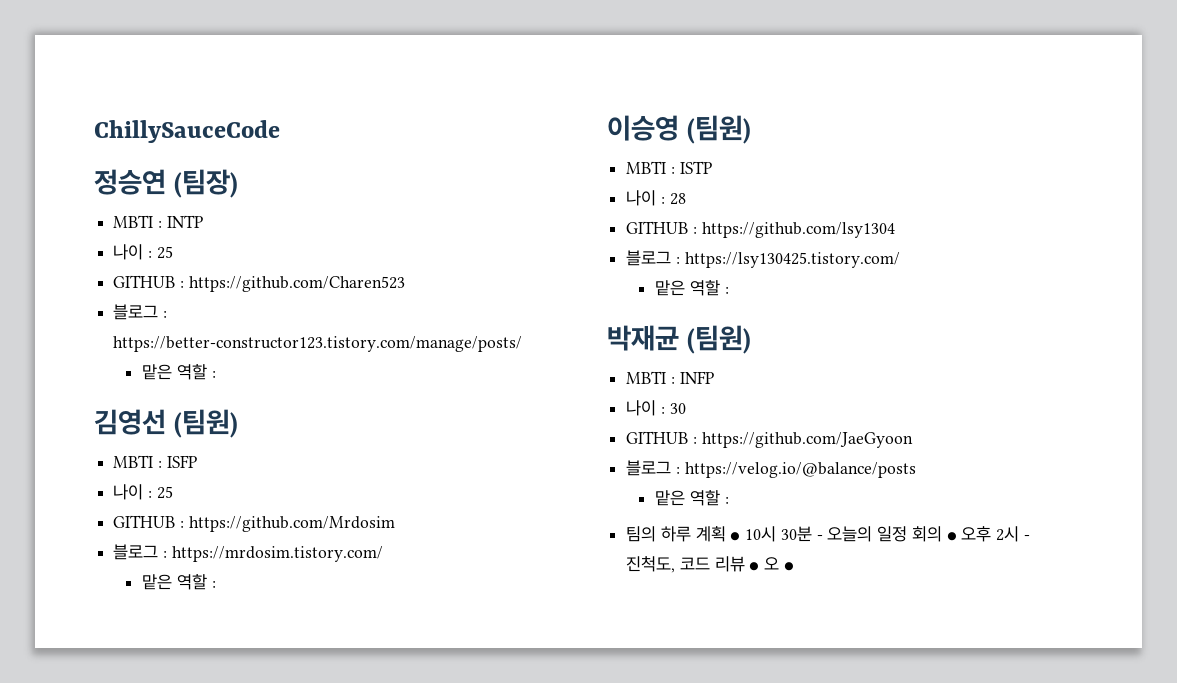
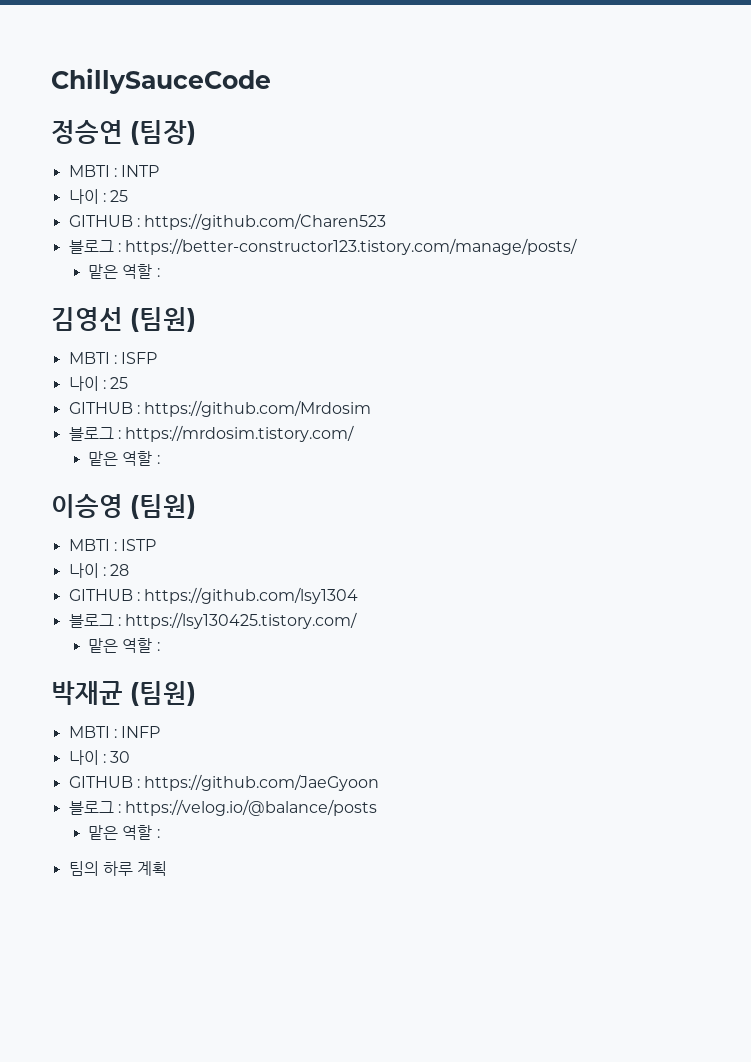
- 팀의 하루 계획 ● 10시 30분 - 오늘의 일정 회의 ● 오후 2시 - 진척도, 코드 리뷰 ● 오 ●
+ 팀의 하루 계획

